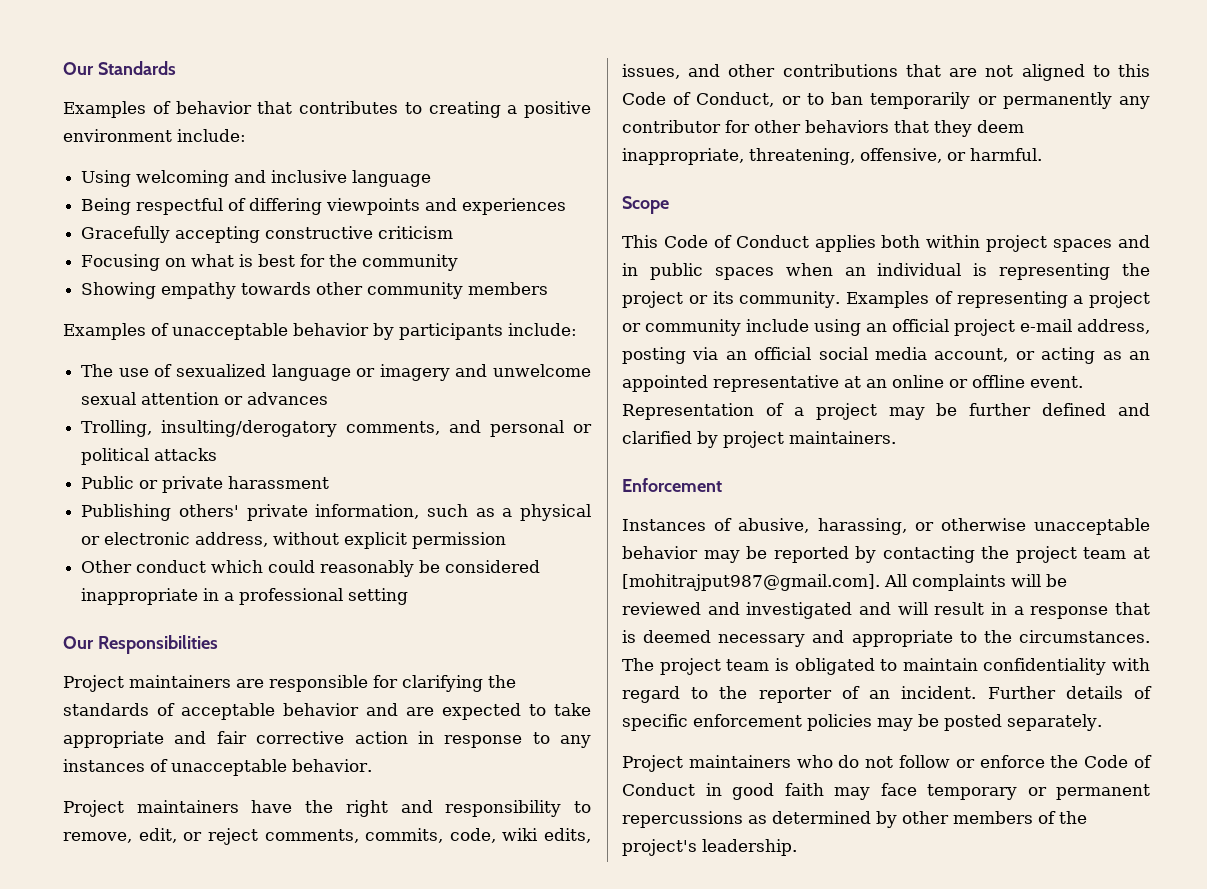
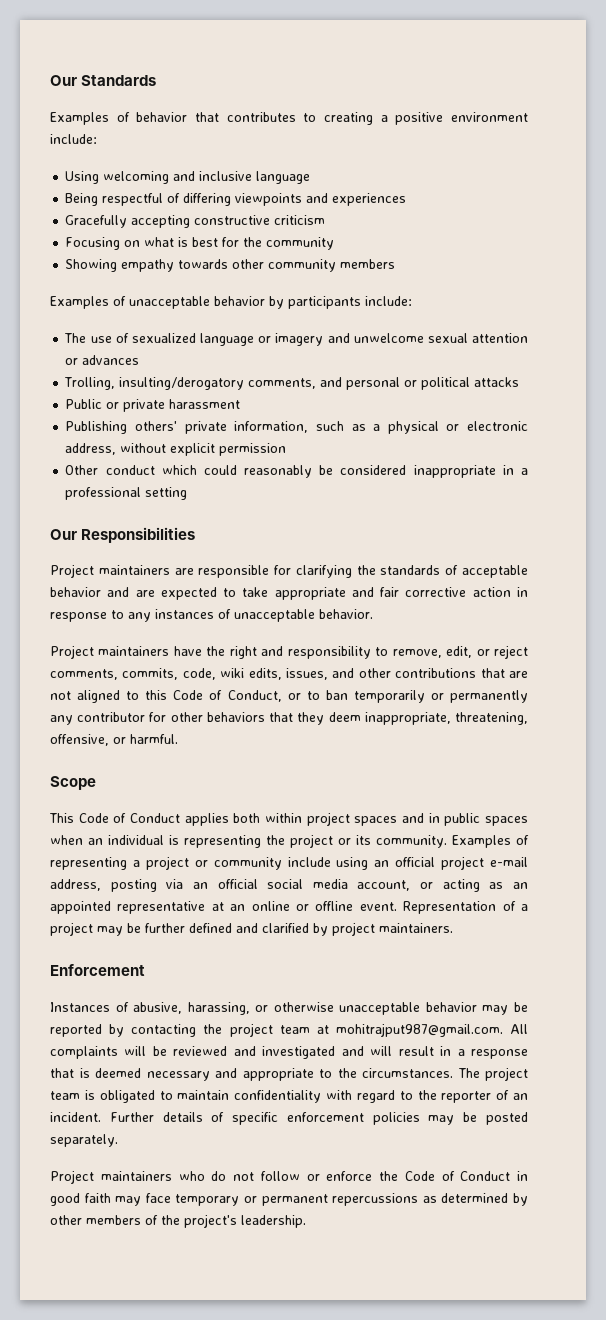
- Instances of abusive, harassing, or otherwise unacceptable behavior may be reported by contacting the project team at [mohitrajput987@gmail.com]. All complaints will be reviewed and investigated and will result in a response that is deemed necessary and appropriate to the circumstances.
+ Instances of abusive, harassing, or otherwise unacceptable behavior may be reported by contacting the project team at mohitrajput987@gmail.com. All complaints will be reviewed and investigated and will result in a response that is deemed necessary and appropriate to the circumstances.

